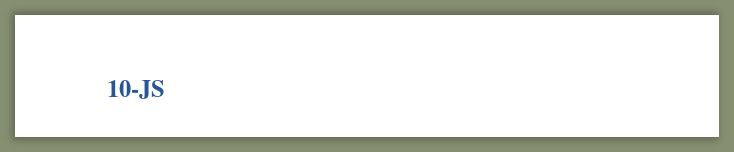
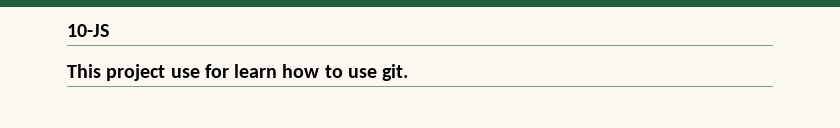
+ This project use for learn how to use git.

